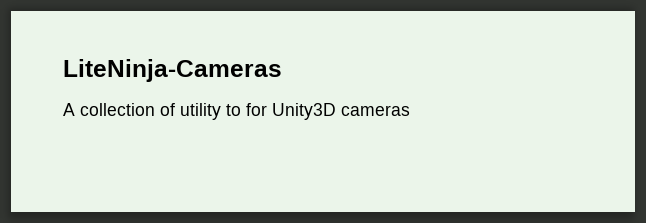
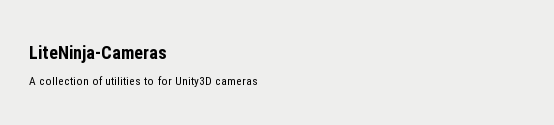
- A collection of utility to for Unity3D cameras
+ A collection of utilities to for Unity3D cameras

